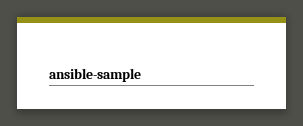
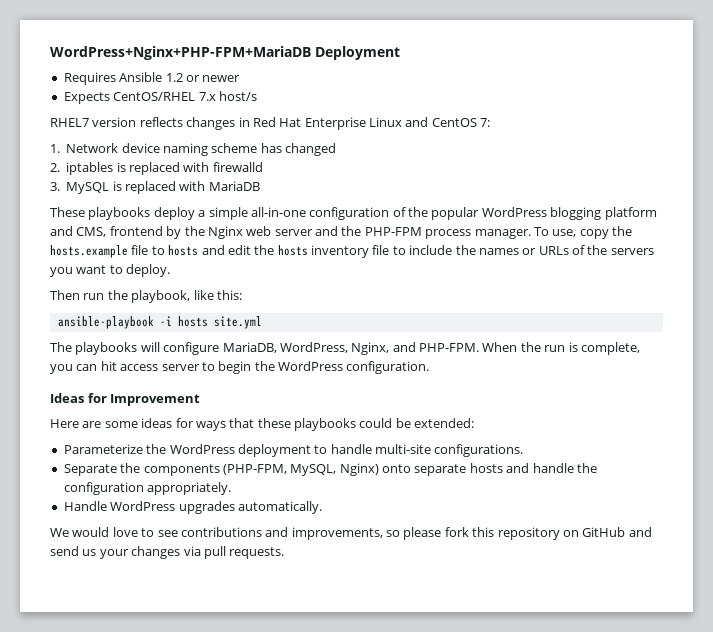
- ansible-sample
+ WordPress+Nginx+PHP-FPM+MariaDB Deployment
+ Requires Ansible 1.2 or newer
+ Expects CentOS/RHEL 7.x host/s
+ RHEL7 version reflects changes in Red Hat Enterprise Linux and CentOS 7:
+ 1. Network device naming scheme has changed
+ 2. iptables is replaced with firewalld
+ 3. MySQL is replaced with MariaDB
+ These playbooks deploy a simple all-in-one configuration of the popular WordPress blogging platform and CMS, frontend by the Nginx web server and the PHP-FPM process manager. To use, copy the hosts.example file to hosts and edit the hosts inventory file to include the names or URLs of the servers you want to deploy.
+ Then run the playbook, like this:
+ ansible-playbook -i hosts site.yml
+ The playbooks will configure MariaDB, WordPress, Nginx, and PHP-FPM. When the run is complete, you can hit access server to begin the WordPress configuration.
+ Ideas for Improvement
+ Here are some ideas for ways that these playbooks could be extended:
+ Parameterize the WordPress deployment to handle multi-site configurations.
+ Separate the components (PHP-FPM, MySQL, Nginx) onto separate hosts and handle the configuration appropriately.
+ Handle WordPress upgrades automatically.
+ We would love to see contributions and improvements, so please fork this repository on GitHub and send us your changes via pull requests.

